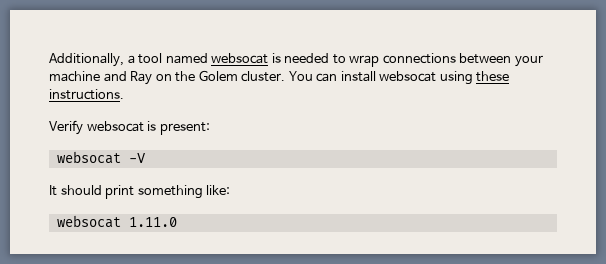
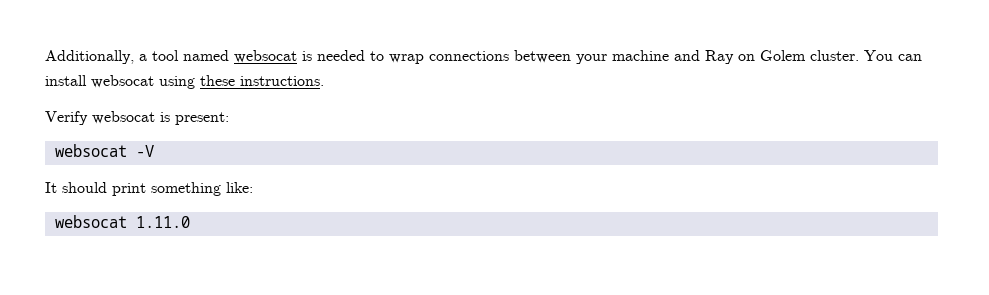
- Additionally, a tool named websocat is needed to wrap connections between your machine and Ray on the Golem cluster.
+ Additionally, a tool named websocat is needed to wrap connections between your machine and Ray on Golem cluster.

